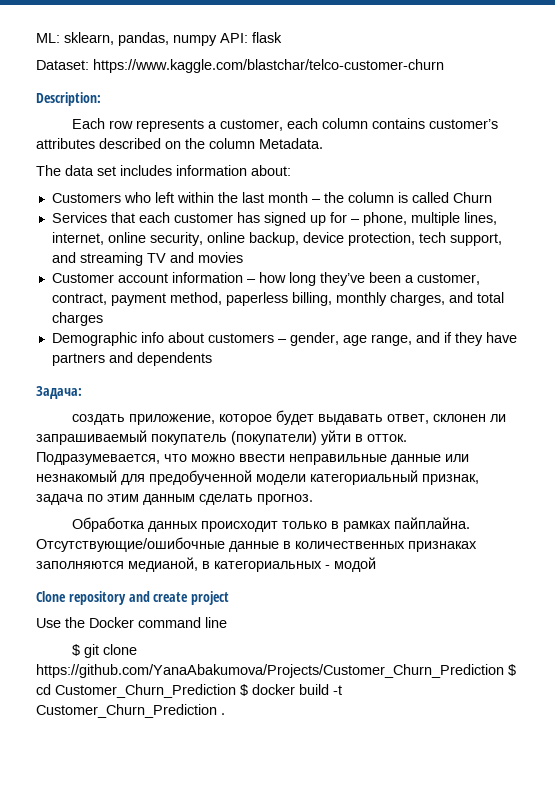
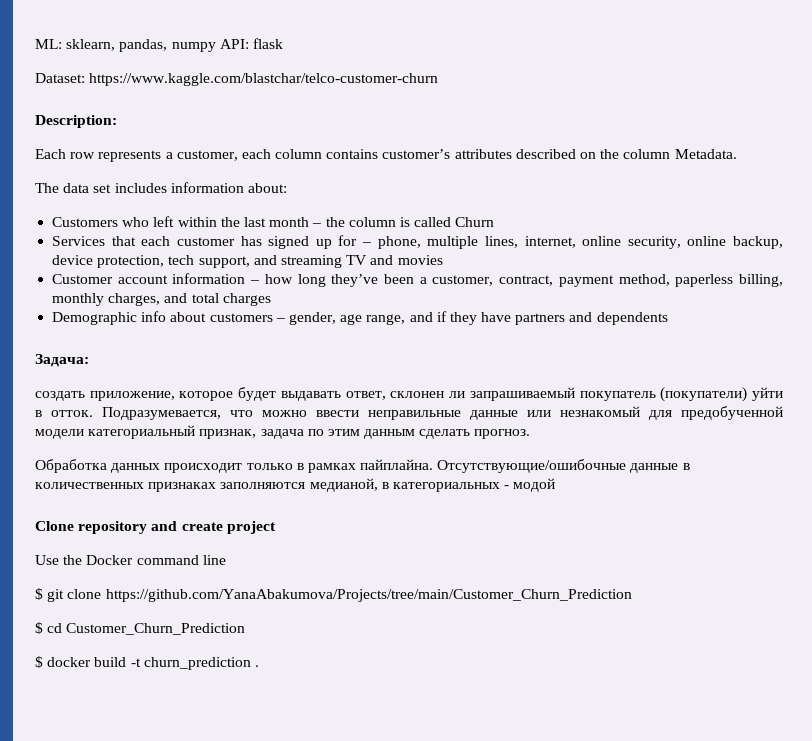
- $ git clone https://github.com/YanaAbakumova/Projects/Customer_Churn_Prediction $ cd Customer_Churn_Prediction $ docker build -t Customer_Churn_Prediction .
+ $ git clone https://github.com/YanaAbakumova/Projects/tree/main/Customer_Churn_Prediction
+ $ cd Customer_Churn_Prediction
+ $ docker build -t churn_prediction .

